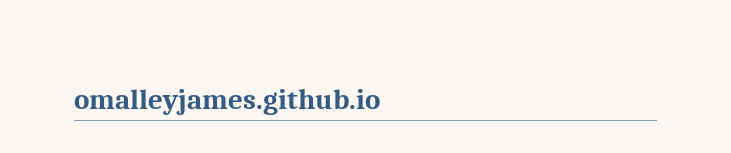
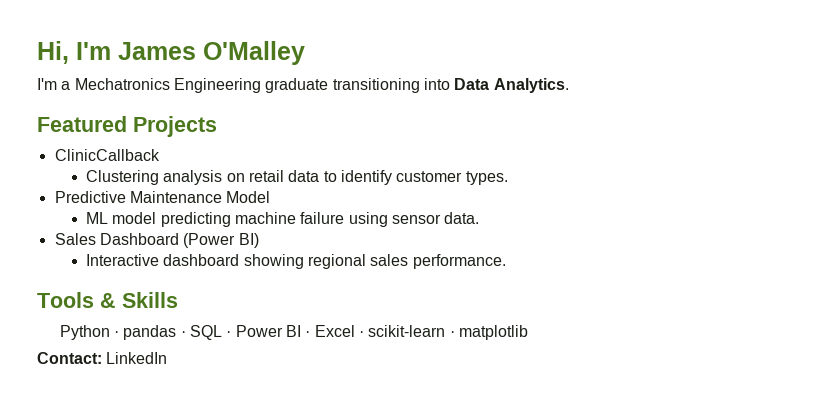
- omalleyjames.github.io
+ Hi, I'm James O'Malley
+ I'm a Mechatronics Engineering graduate transitioning into Data Analytics.
+ Featured Projects
+ ClinicCallback
+ Clustering analysis on retail data to identify customer types.
+ Predictive Maintenance Model
+ ML model predicting machine failure using sensor data.
+ Sales Dashboard (Power BI)
+ Interactive dashboard showing regional sales performance.
+ Tools & Skills
+ Python · pandas · SQL · Power BI · Excel · scikit-learn · matplotlib
+ Contact: LinkedIn

